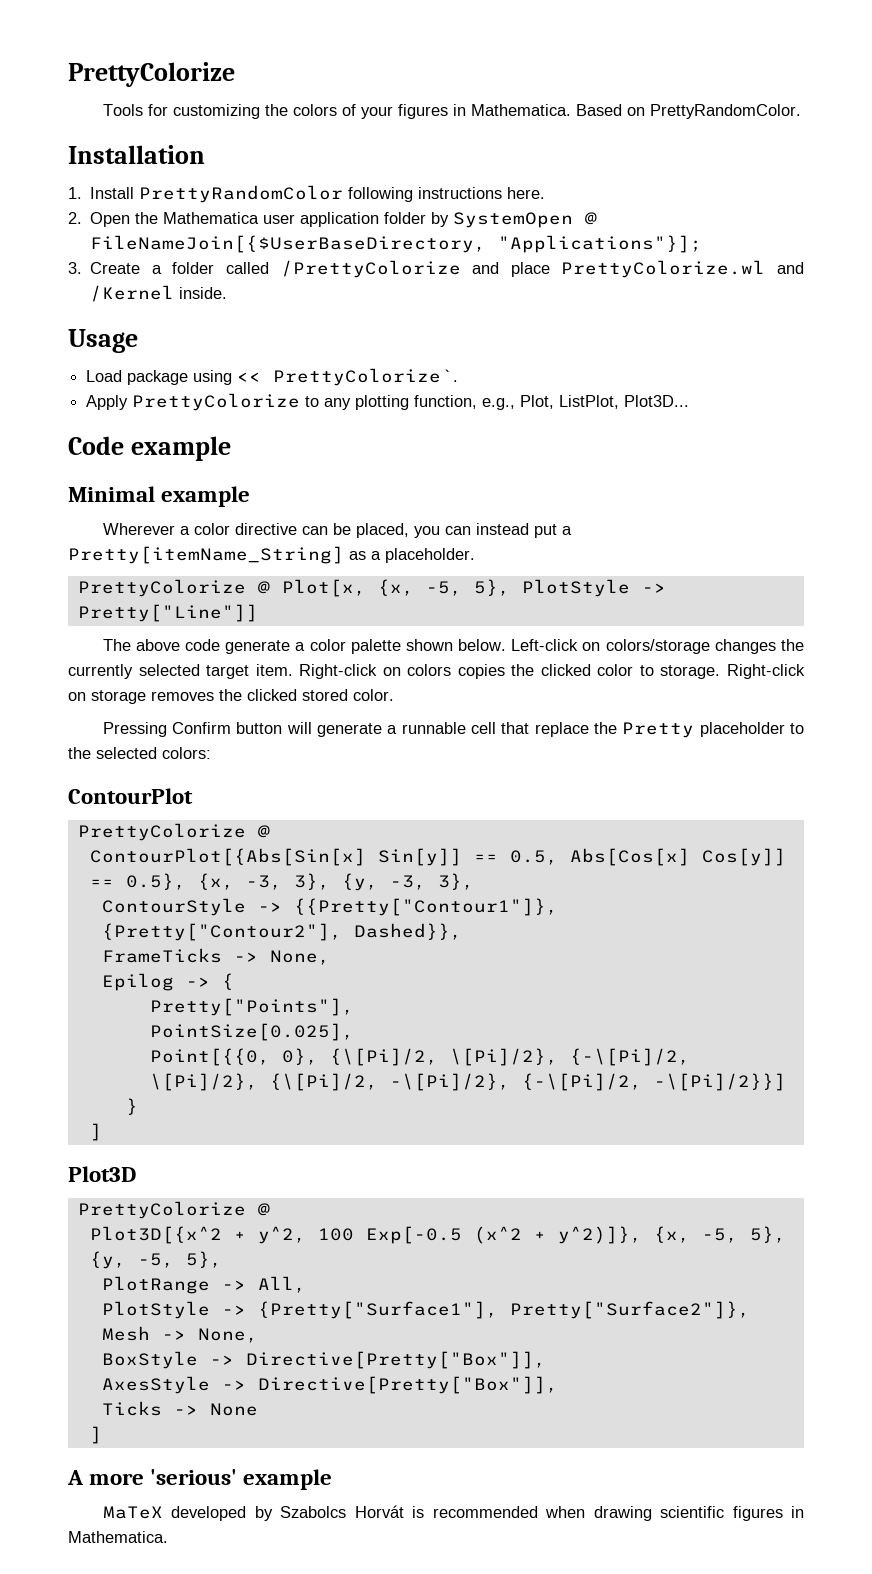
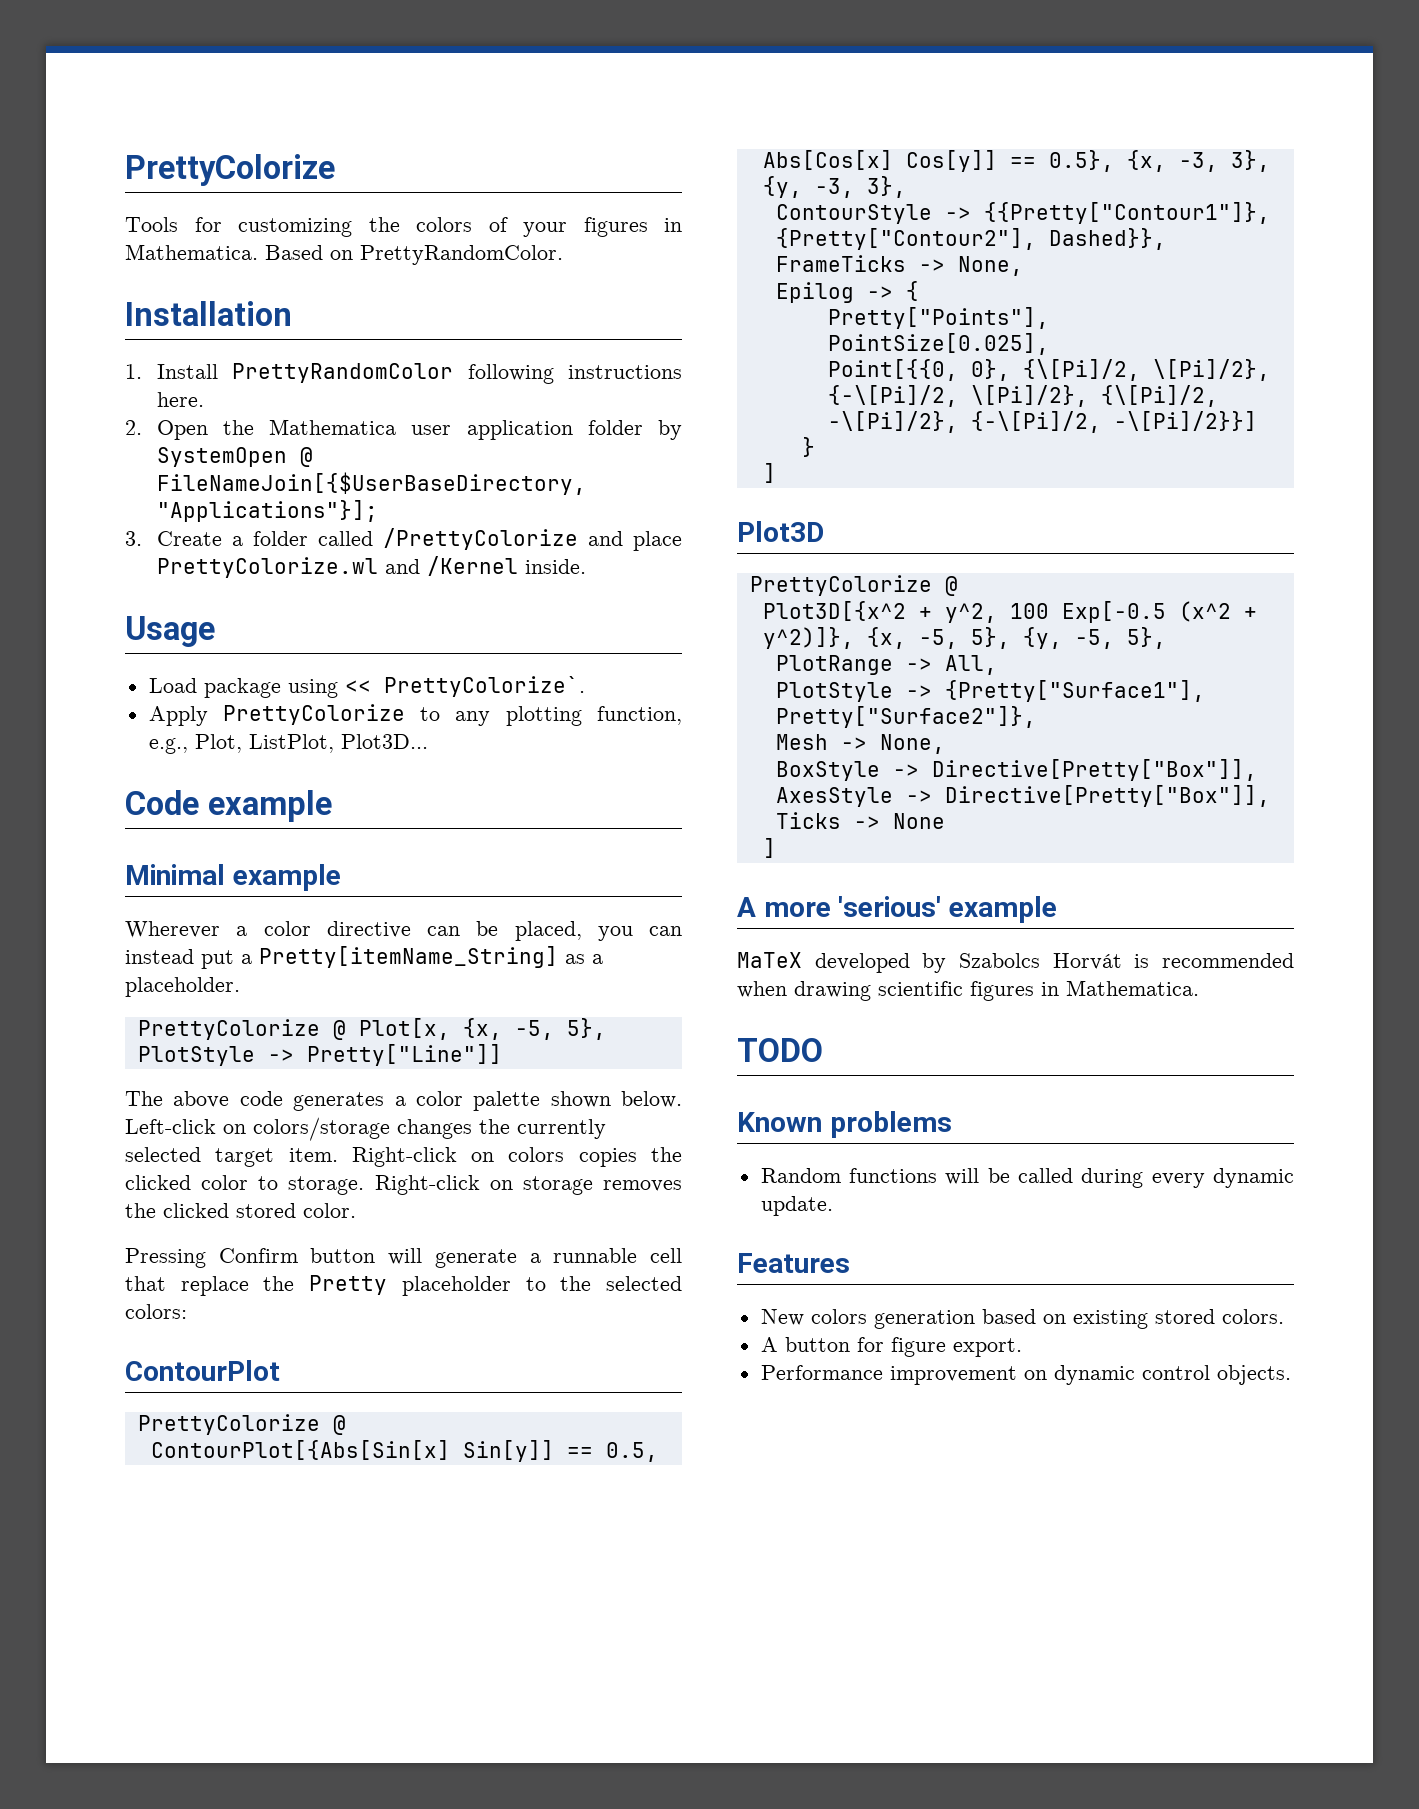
- The above code generate a color palette shown below.
+ The above code generates a color palette shown below.
+ TODO
+ Known problems
+ Random functions will be called during every dynamic update.
+ Features
+ New colors generation based on existing stored colors.
+ A button for figure export.
+ Performance improvement on dynamic control objects.

